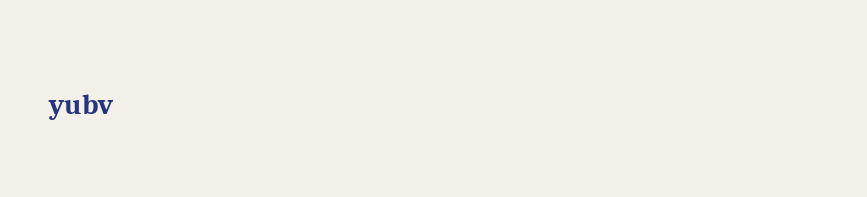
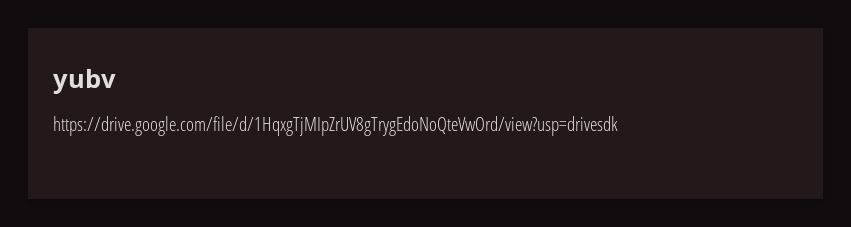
+ https://drive.google.com/file/d/1HqxgTjMIpZrUV8gTrygEdoNoQteVwOrd/view?usp=drivesdk

